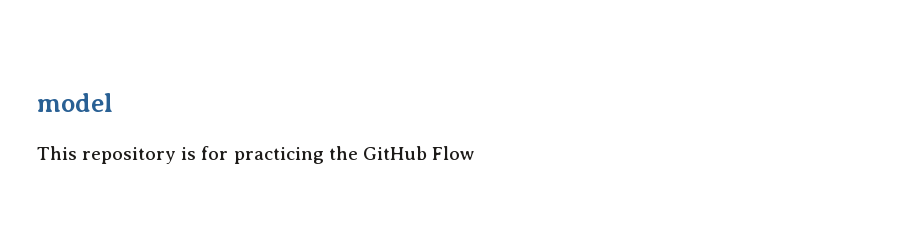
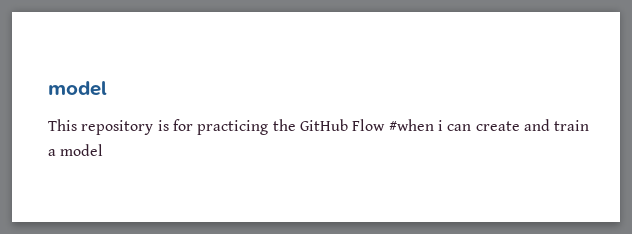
- This repository is for practicing the GitHub Flow
+ This repository is for practicing the GitHub Flow #when i can create and train a model

